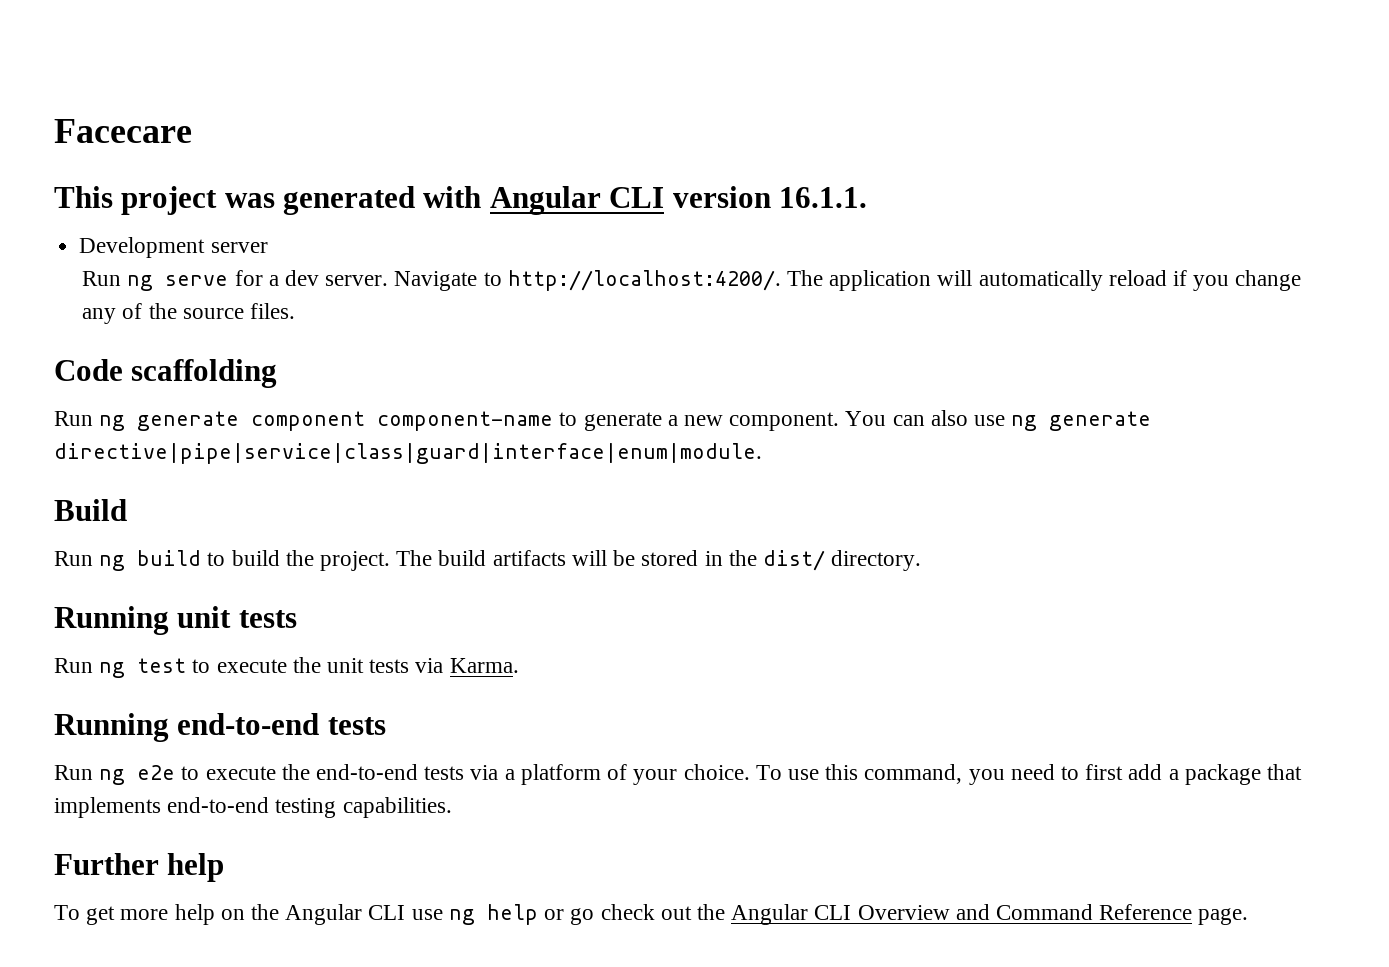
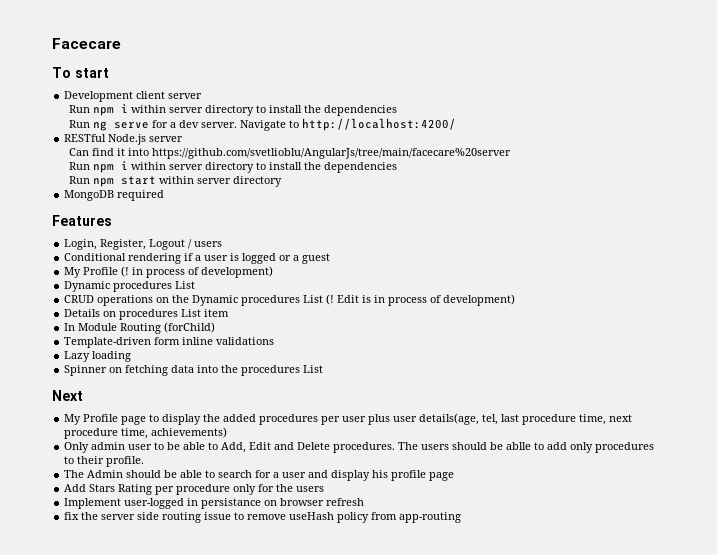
- This project was generated with Angular CLI version 16.1.1.
+ To start
- Development server
+ Development client server
+ Run npm i within server directory to install the dependencies
- Navigate to http://localhost:4200/. The application will automatically reload if you change any of the source files.
- Code scaffolding
- Run ng generate component component-name to generate a new component. You can also use ng generate directive|pipe|service|class|guard|interface|enum|module.
- Build
- Run ng build to build the project. The build artifacts will be stored in the dist/ directory.
- Running unit tests
- Run ng test to execute the unit tests via Karma.
- Running end-to-end tests
- Run ng e2e to execute the end-to-end tests via a platform of your choice. To use this command, you need to first add a package that implements end-to-end testing capabilities.
- Further help
- To get more help on the Angular CLI use ng help or go check out the Angular CLI Overview and Command Reference page.
+ Navigate to http://localhost:4200/
+ RESTful Node.js server
+ Can find it into https://github.com/svetlioblu/AngularJs/tree/main/facecare%20server
+ Run npm i within server directory to install the dependencies
+ Run npm start within server directory
+ MongoDB required
+ Features
+ Login, Register, Logout / users
+ Conditional rendering if a user is logged or a guest
+ My Profile (! in process of development)
+ Dynamic procedures List
+ CRUD operations on the Dynamic procedures List (! Edit is in process of development)
+ Details on procedures List item
+ In Module Routing (forChild)
+ Template-driven form inline validations
+ Lazy loading
+ Spinner on fetching data into the procedures List
+ Next
+ My Profile page to display the added procedures per user plus user details(age, tel, last procedure time, next procedure time, achievements)
+ Only admin user to be able to Add, Edit and Delete procedures. The users should be ablle to add only procedures to their profile.
+ The Admin should be able to search for a user and display his profile page
+ Add Stars Rating per procedure only for the users
+ Implement user-logged in persistance on browser refresh
+ fix the server side routing issue to remove useHash policy from app-routing

